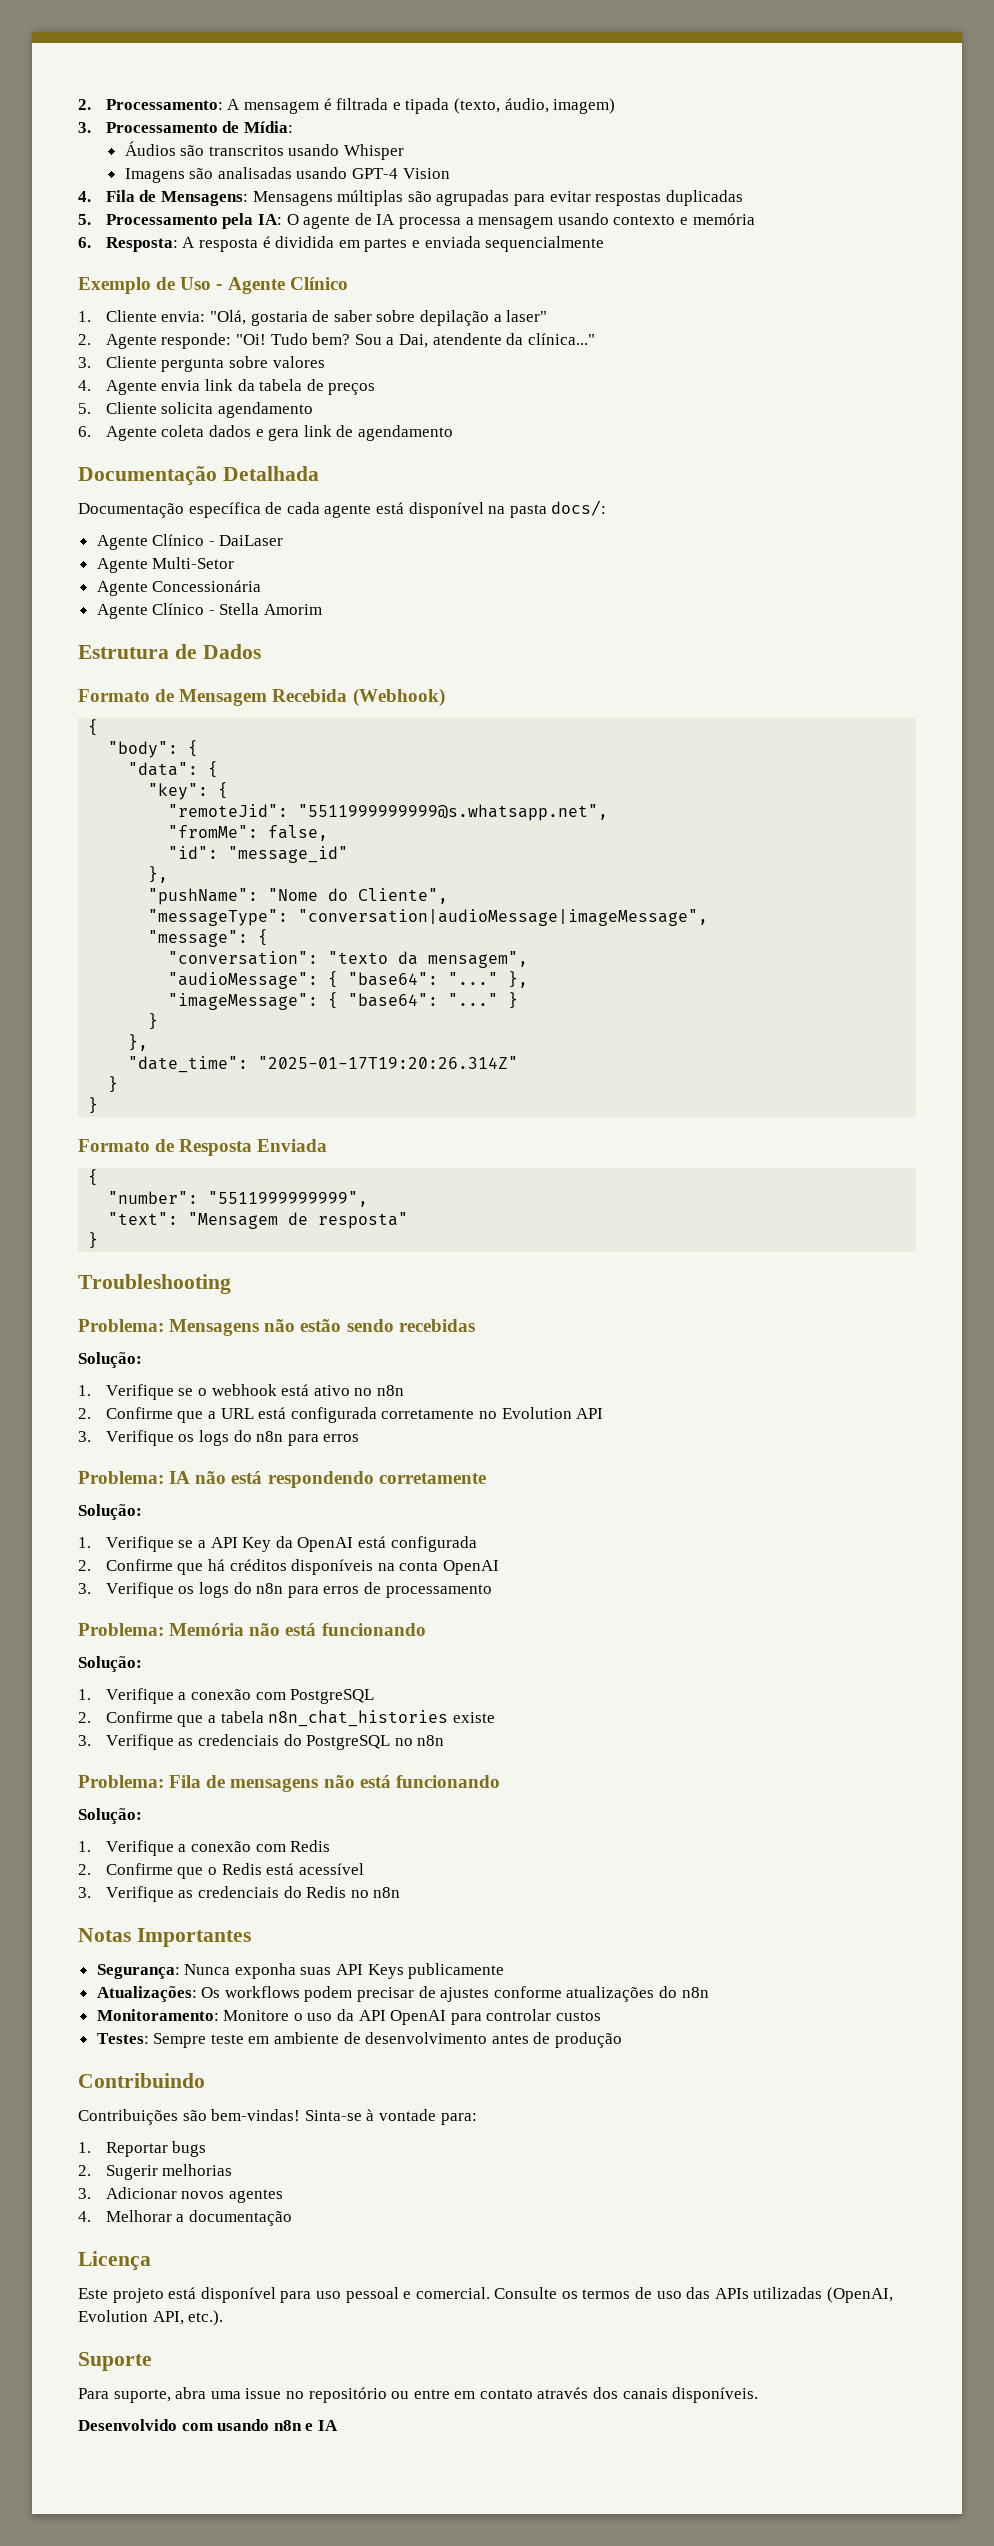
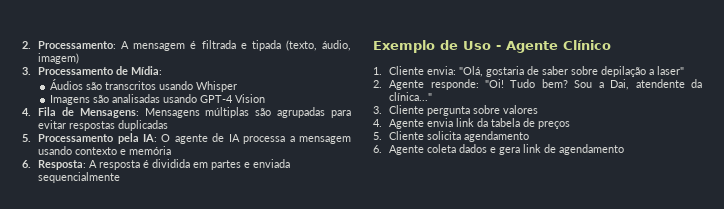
- Documentação Detalhada
- Documentação específica de cada agente está disponível na pasta docs/:
- Agente Clínico - DaiLaser
- Agente Multi-Setor
- Agente Concessionária
- Agente Clínico - Stella Amorim
- Estrutura de Dados
- Formato de Mensagem Recebida (Webhook)
- {
- "body": {
- "data": {
- "key": {
- "remoteJid": "5511999999999@s.whatsapp.net",
- "fromMe": false,
- "id": "message_id"
- },
- "pushName": "Nome do Cliente",
- "messageType": "conversation|audioMessage|imageMessage",
- "message": {
- "conversation": "texto da mensagem",
- "audioMessage": { "base64": "..." },
- "imageMessage": { "base64": "..." }
- }
- },
- "date_time": "2025-01-17T19:20:26.314Z"
- }
- }
- Formato de Resposta Enviada
- {
- "number": "5511999999999",
- "text": "Mensagem de resposta"
- }
- Troubleshooting
- Problema: Mensagens não estão sendo recebidas
- Solução:
- 1. Verifique se o webhook está ativo no n8n
- 2. Confirme que a URL está configurada corretamente no Evolution API
- 3. Verifique os logs do n8n para erros
- Problema: IA não está respondendo corretamente
- Solução:
- 1. Verifique se a API Key da OpenAI está configurada
- 2. Confirme que há créditos disponíveis na conta OpenAI
- 3. Verifique os logs do n8n para erros de processamento
- Problema: Memória não está funcionando
- Solução:
- 1. Verifique a conexão com PostgreSQL
- 2. Confirme que a tabela n8n_chat_histories existe
- 3. Verifique as credenciais do PostgreSQL no n8n
- Problema: Fila de mensagens não está funcionando
- Solução:
- 1. Verifique a conexão com Redis
- 2. Confirme que o Redis está acessível
- 3. Verifique as credenciais do Redis no n8n
- Notas Importantes
- Segurança: Nunca exponha suas API Keys publicamente
- Atualizações: Os workflows podem precisar de ajustes conforme atualizações do n8n
- Monitoramento: Monitore o uso da API OpenAI para controlar custos
- Testes: Sempre teste em ambiente de desenvolvimento antes de produção
- Contribuindo
- Contribuições são bem-vindas! Sinta-se à vontade para:
- 1. Reportar bugs
- 2. Sugerir melhorias
- 3. Adicionar novos agentes
- 4. Melhorar a documentação
- Licença
- Este projeto está disponível para uso pessoal e comercial. Consulte os termos de uso das APIs utilizadas (OpenAI, Evolution API, etc.).
- Suporte
- Para suporte, abra uma issue no repositório ou entre em contato através dos canais disponíveis.
- Desenvolvido com usando n8n e IA

